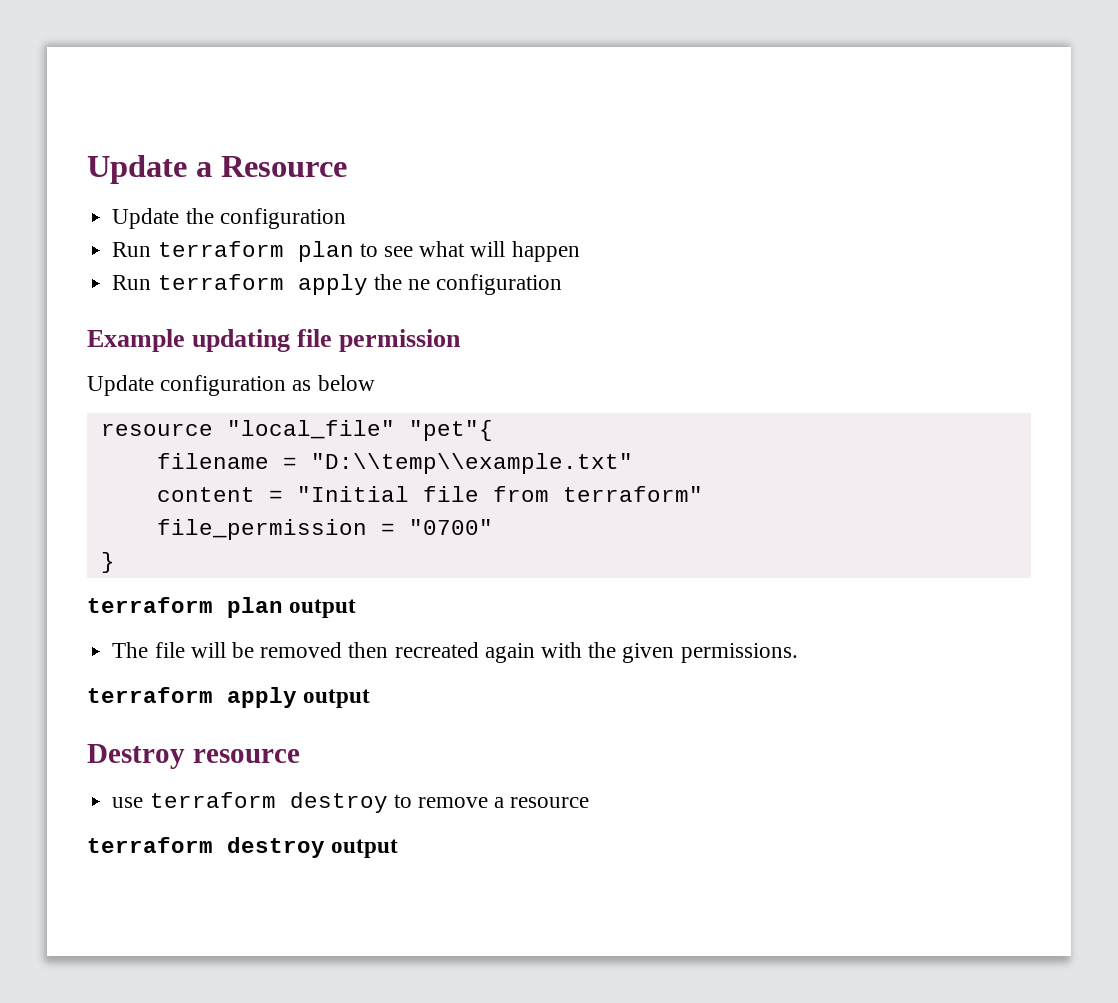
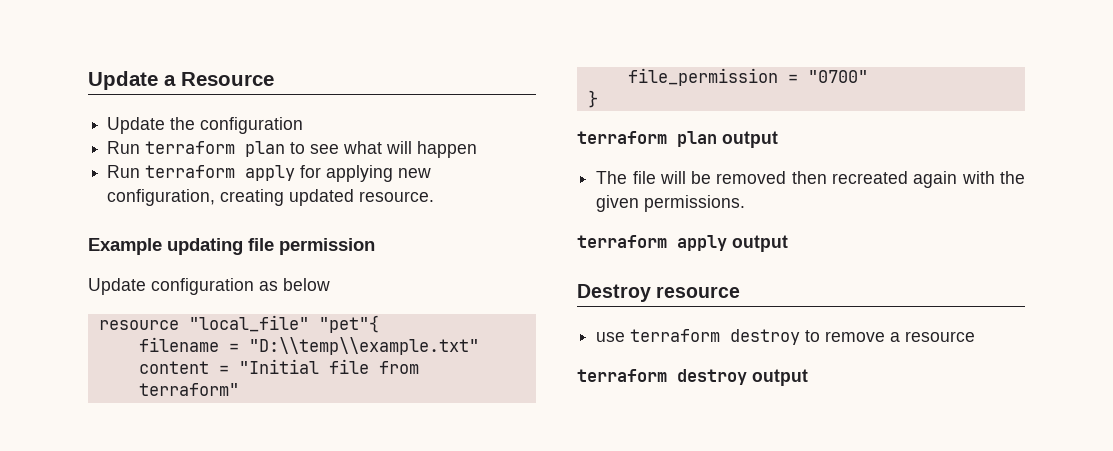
- Run terraform apply the ne configuration
+ Run terraform apply for applying new configuration, creating updated resource.

